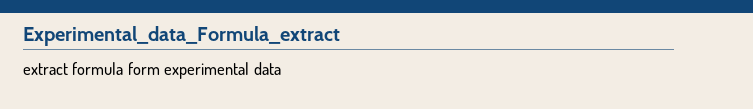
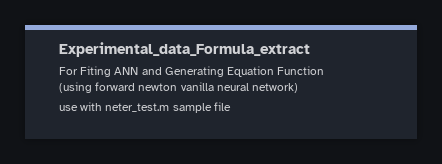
- extract formula form experimental data
+ For Fiting ANN and Generating Equation Function
+ (using forward newton vanilla neural network)
+ use with neter_test.m sample file

